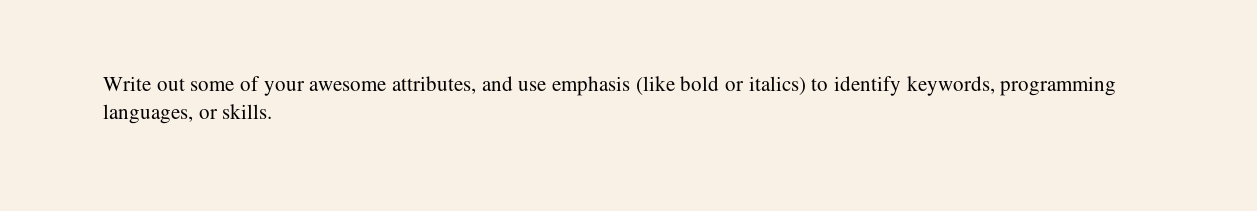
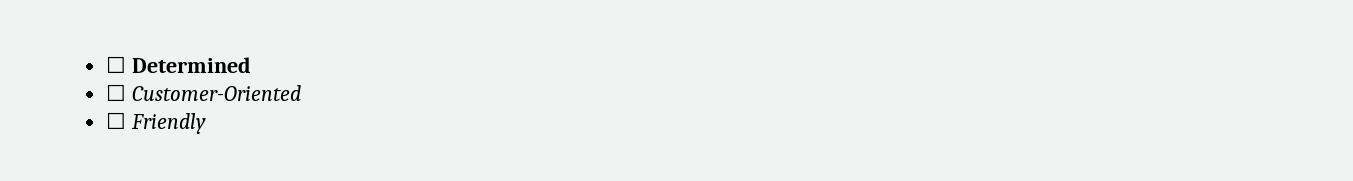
- Write out some of your awesome attributes, and use emphasis (like bold or italics) to identify keywords, programming languages, or skills.
+ ☐ Determined
+ ☐ Customer-Oriented
+ ☐ Friendly

